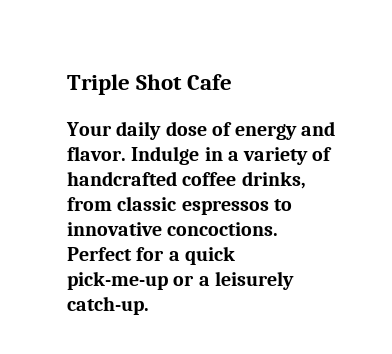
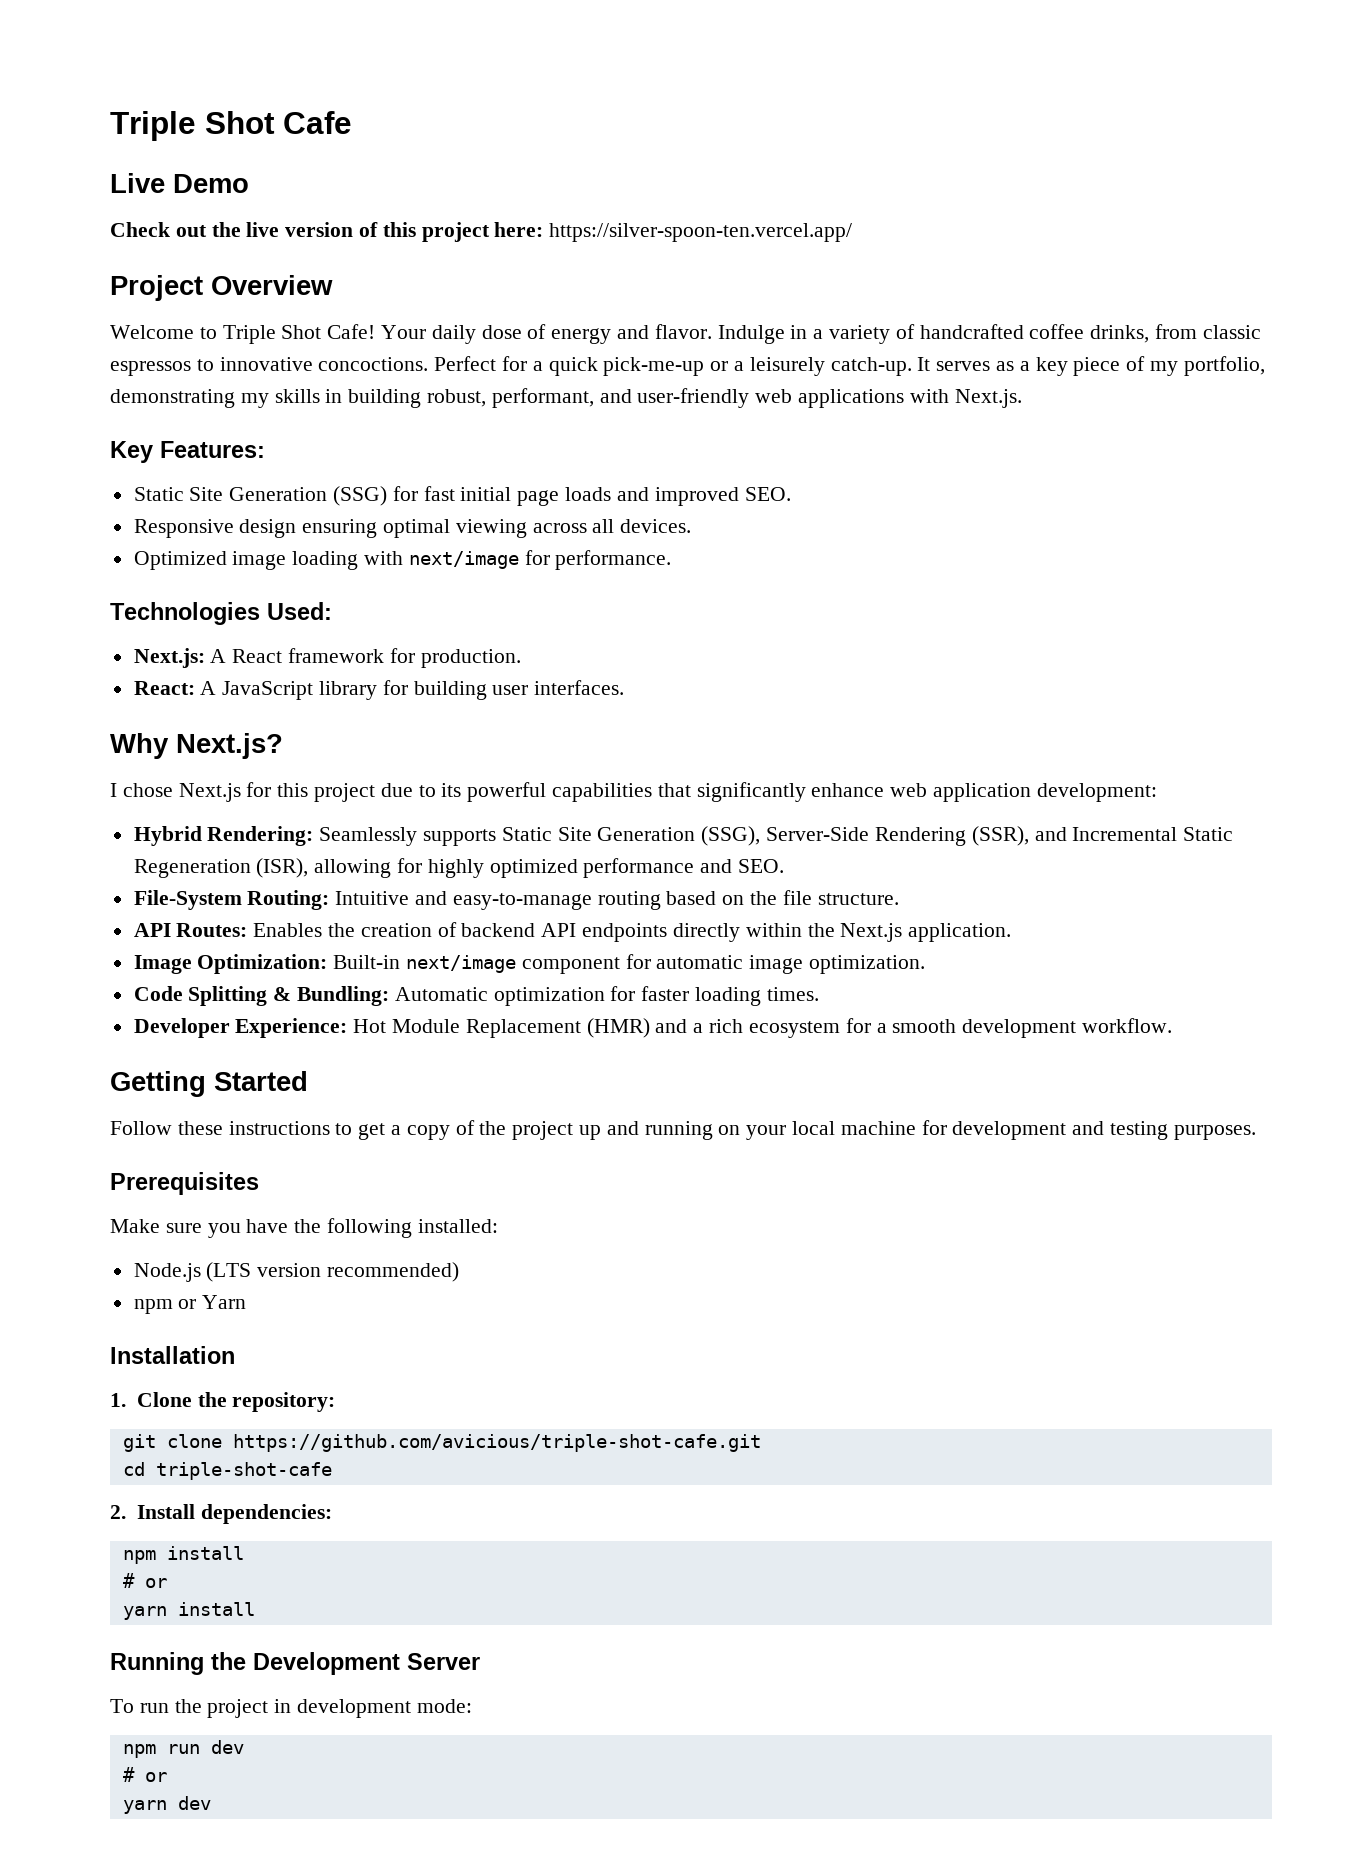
+ Live Demo
+ Check out the live version of this project here: https://silver-spoon-ten.vercel.app/
+ Project Overview
+ Welcome to Triple Shot Cafe!
+ It serves as a key piece of my portfolio, demonstrating my skills in building robust, performant, and user-friendly web applications with Next.js.
+ Key Features:
+ Static Site Generation (SSG) for fast initial page loads and improved SEO.
+ Responsive design ensuring optimal viewing across all devices.
+ Optimized image loading with next/image for performance.
+ Technologies Used:
+ Next.js: A React framework for production.
+ React: A JavaScript library for building user interfaces.
+ Why Next.js?
+ I chose Next.js for this project due to its powerful capabilities that significantly enhance web application development:
+ Hybrid Rendering: Seamlessly supports Static Site Generation (SSG), Server-Side Rendering (SSR), and Incremental Static Regeneration (ISR), allowing for highly optimized performance and SEO.
+ File-System Routing: Intuitive and easy-to-manage routing based on the file structure.
+ API Routes: Enables the creation of backend API endpoints directly within the Next.js application.
+ Image Optimization: Built-in next/image component for automatic image optimization.
+ Code Splitting & Bundling: Automatic optimization for faster loading times.
+ Developer Experience: Hot Module Replacement (HMR) and a rich ecosystem for a smooth development workflow.
+ Getting Started
+ Follow these instructions to get a copy of the project up and running on your local machine for development and testing purposes.
+ Prerequisites
+ Make sure you have the following installed:
+ Node.js (LTS version recommended)
+ npm or Yarn
+ Installation
+ 1. Clone the repository:
+ git clone https://github.com/avicious/triple-shot-cafe.git
+ cd triple-shot-cafe
+ 2. Install dependencies:
+ npm install
+ # or
+ yarn install
+ Running the Development Server
+ To run the project in development mode:
+ npm run dev
+ # or
+ yarn dev

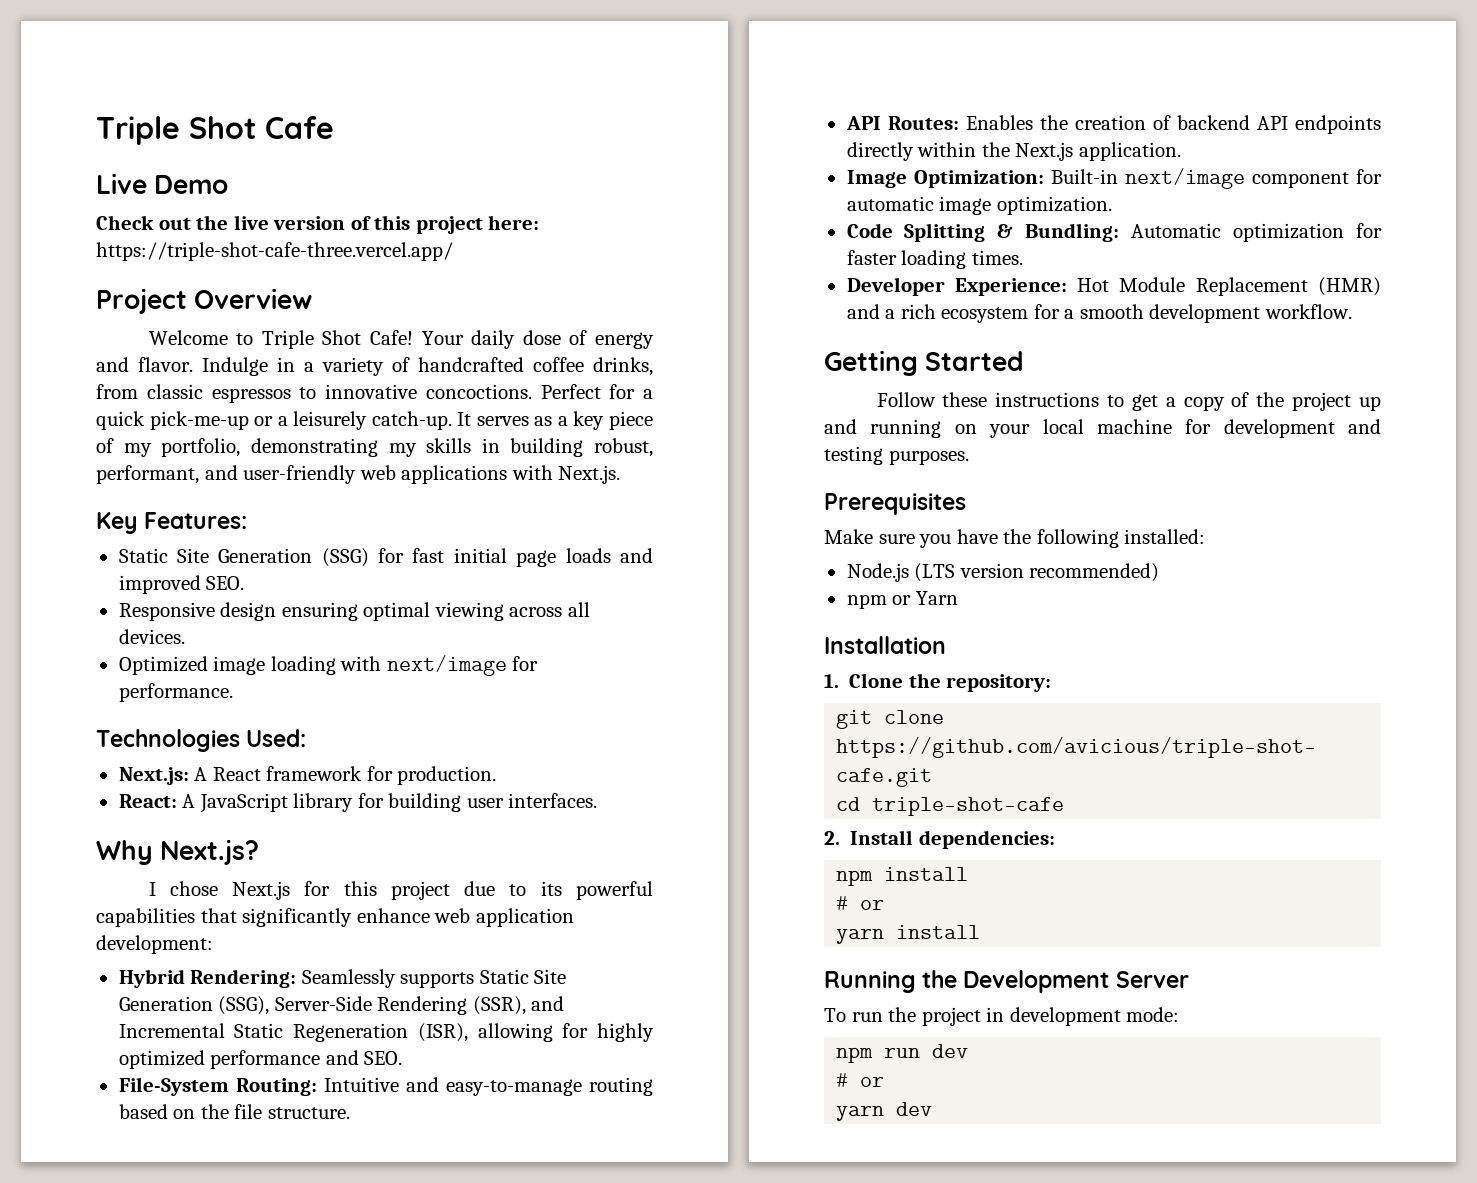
- Check out the live version of this project here: https://silver-spoon-ten.vercel.app/
+ Check out the live version of this project here: https://triple-shot-cafe-three.vercel.app/

